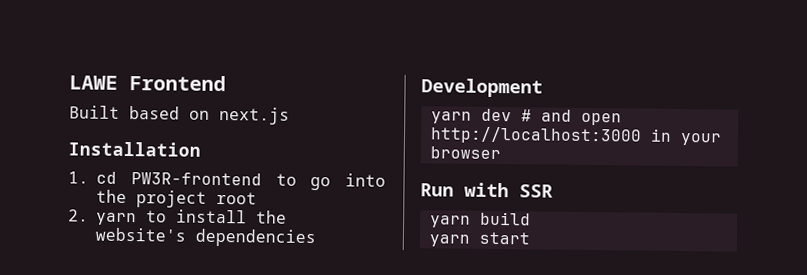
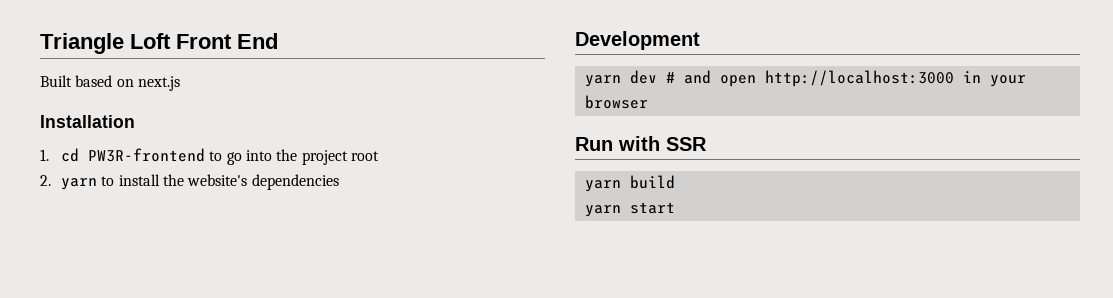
- LAWE Frontend
+ Triangle Loft Front End

